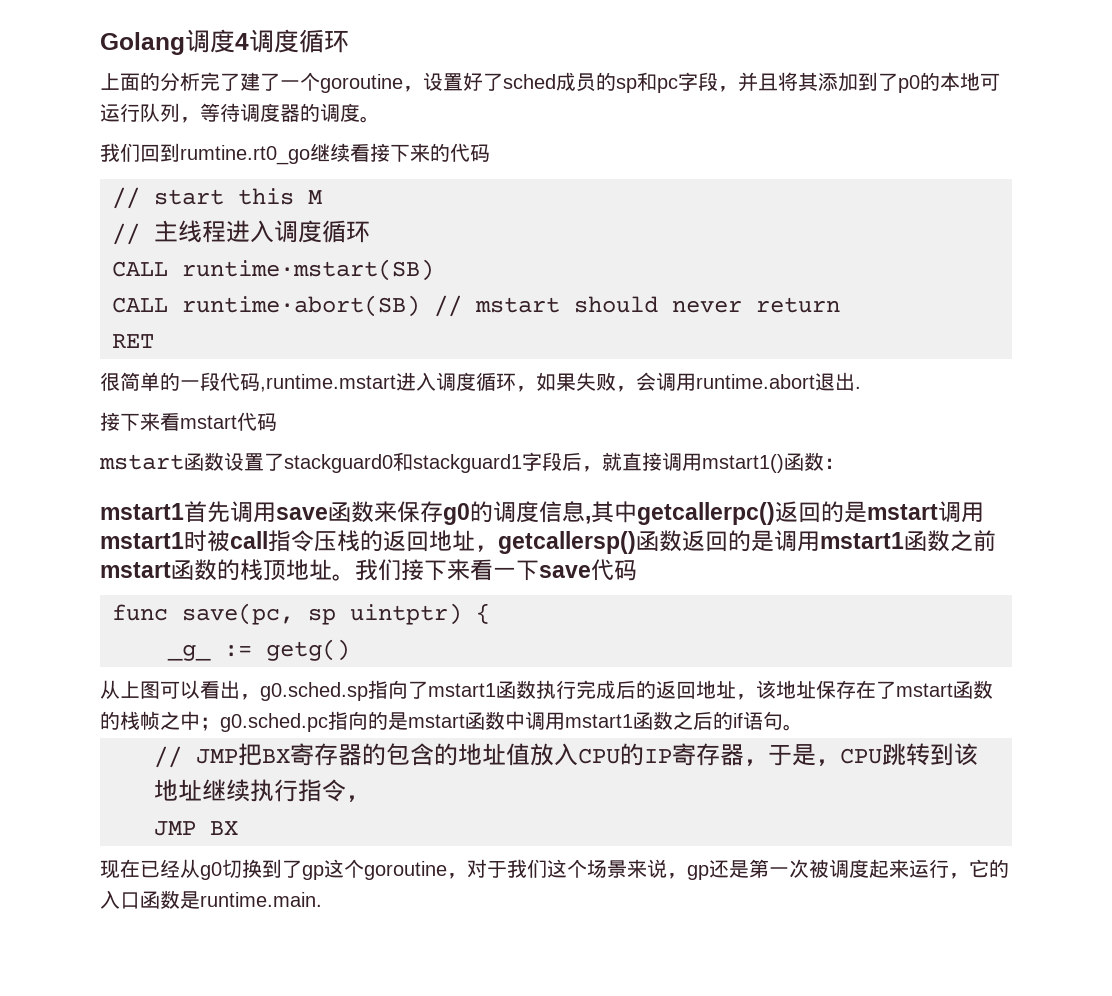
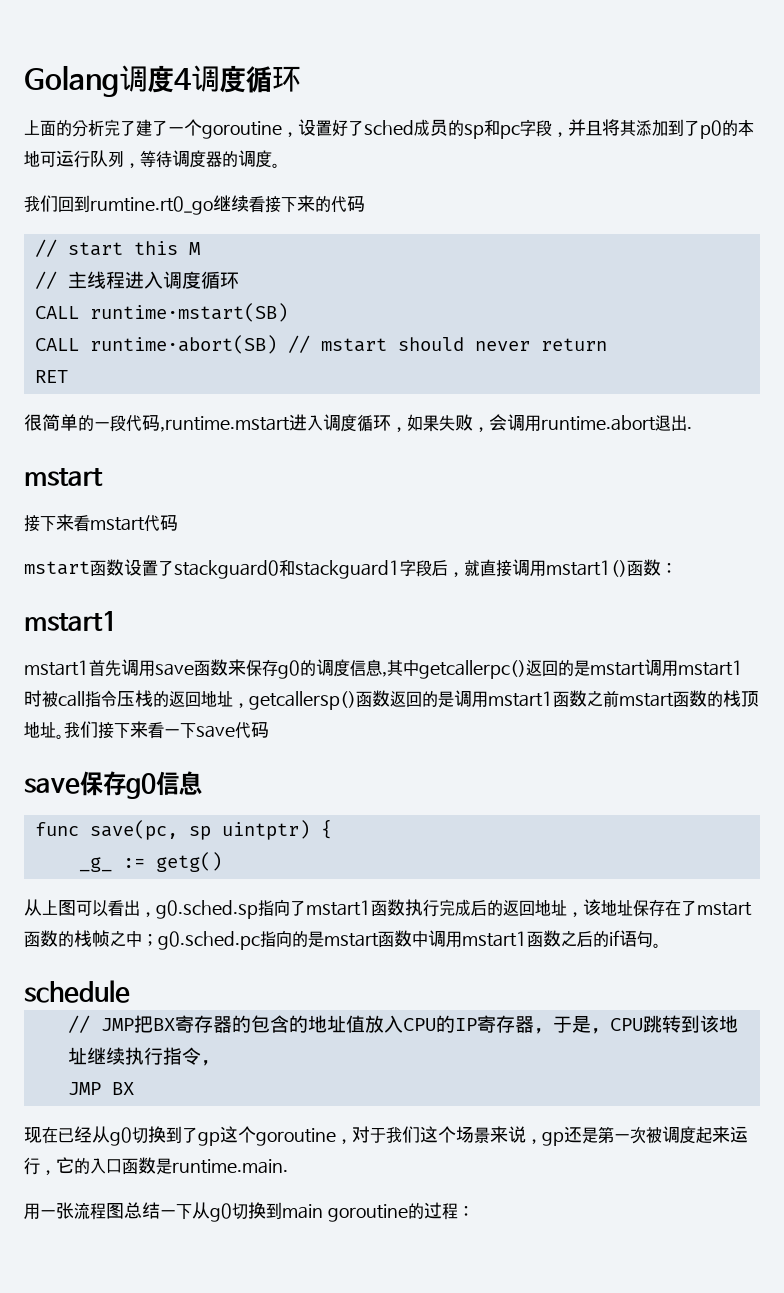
  很简单的一段代码,runtime.mstart进入调度循环，如果失败，会调用runtime.abort退出.
+ mstart
  mstart函数设置了stackguard0和stackguard1字段后，就直接调用mstart1()函数：
+ mstart1
+ save保存g0信息
+ schedule
+ 用一张流程图总结一下从g0切换到main goroutine的过程：

